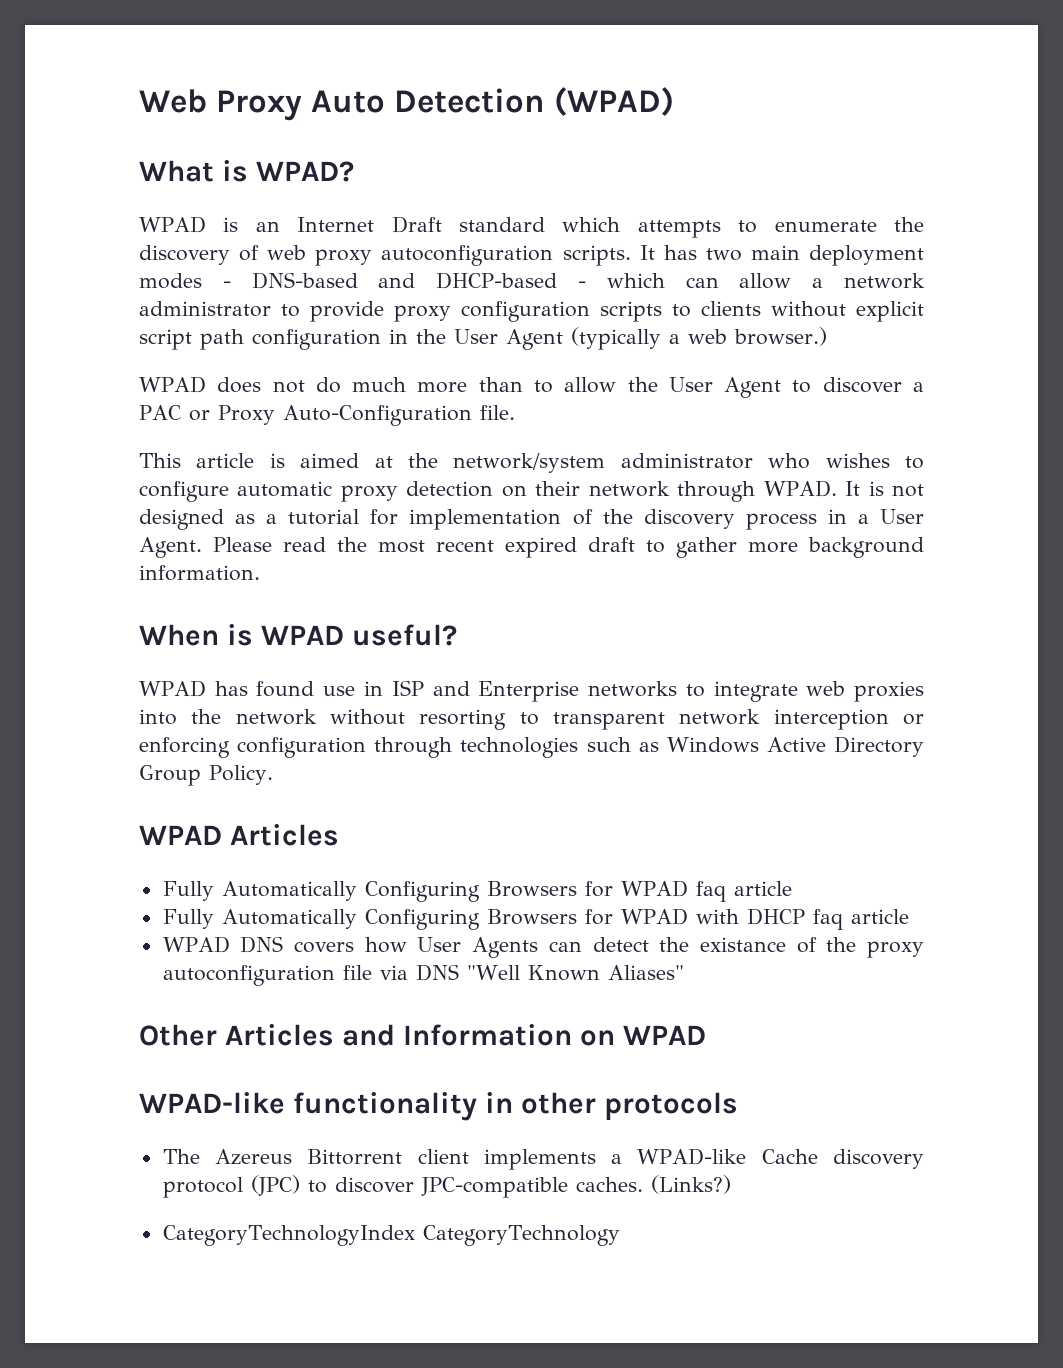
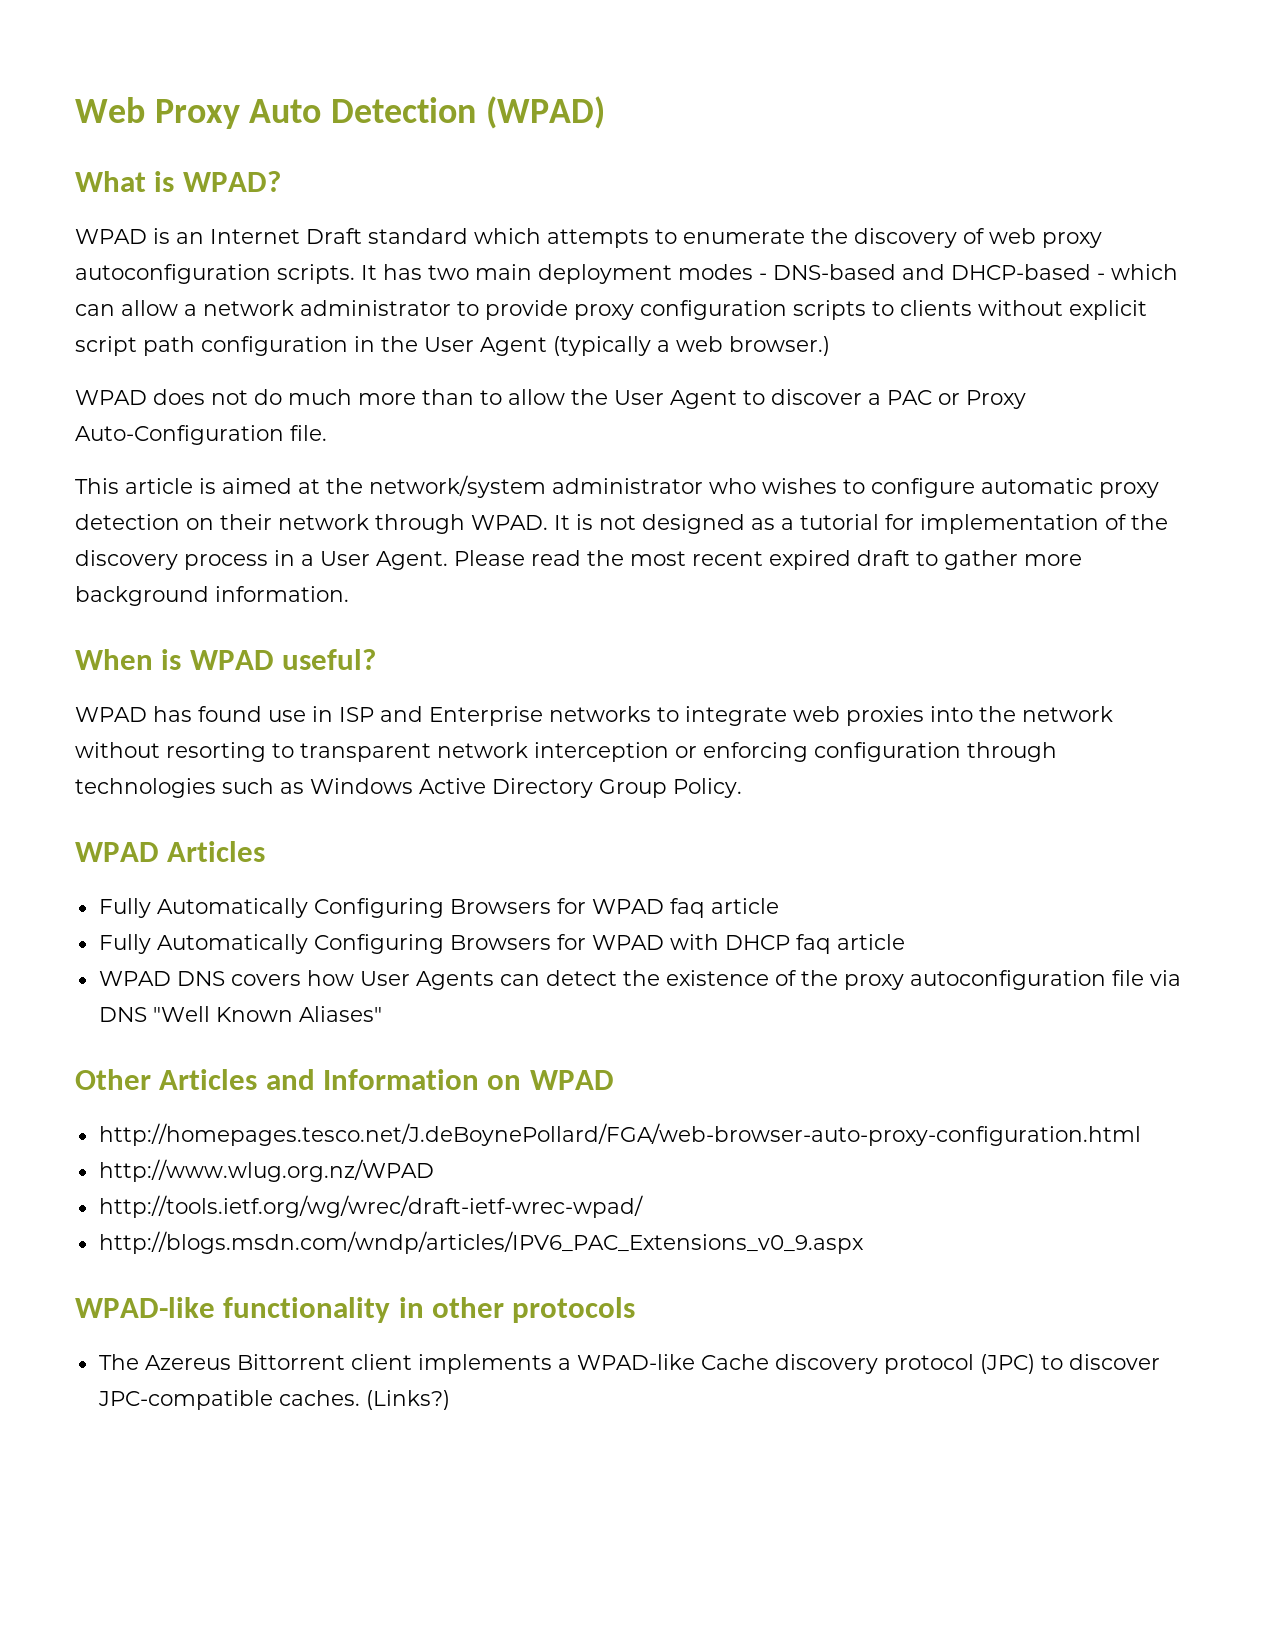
- WPAD DNS covers how User Agents can detect the existance of the proxy autoconfiguration file via DNS "Well Known Aliases"
+ WPAD DNS covers how User Agents can detect the existence of the proxy autoconfiguration file via DNS "Well Known Aliases"
+ http://homepages.tesco.net/J.deBoynePollard/FGA/web-browser-auto-proxy-configuration.html
+ http://www.wlug.org.nz/WPAD
+ http://tools.ietf.org/wg/wrec/draft-ietf-wrec-wpad/
+ http://blogs.msdn.com/wndp/articles/IPV6_PAC_Extensions_v0_9.aspx
- CategoryTechnologyIndex CategoryTechnology

